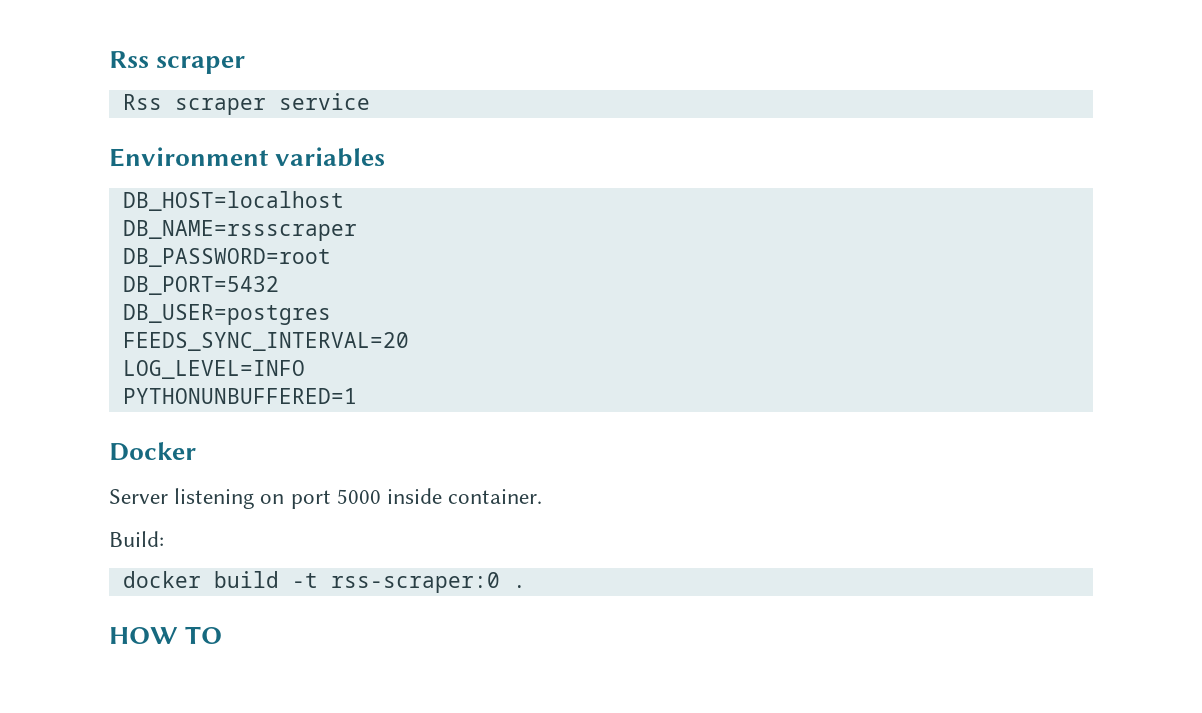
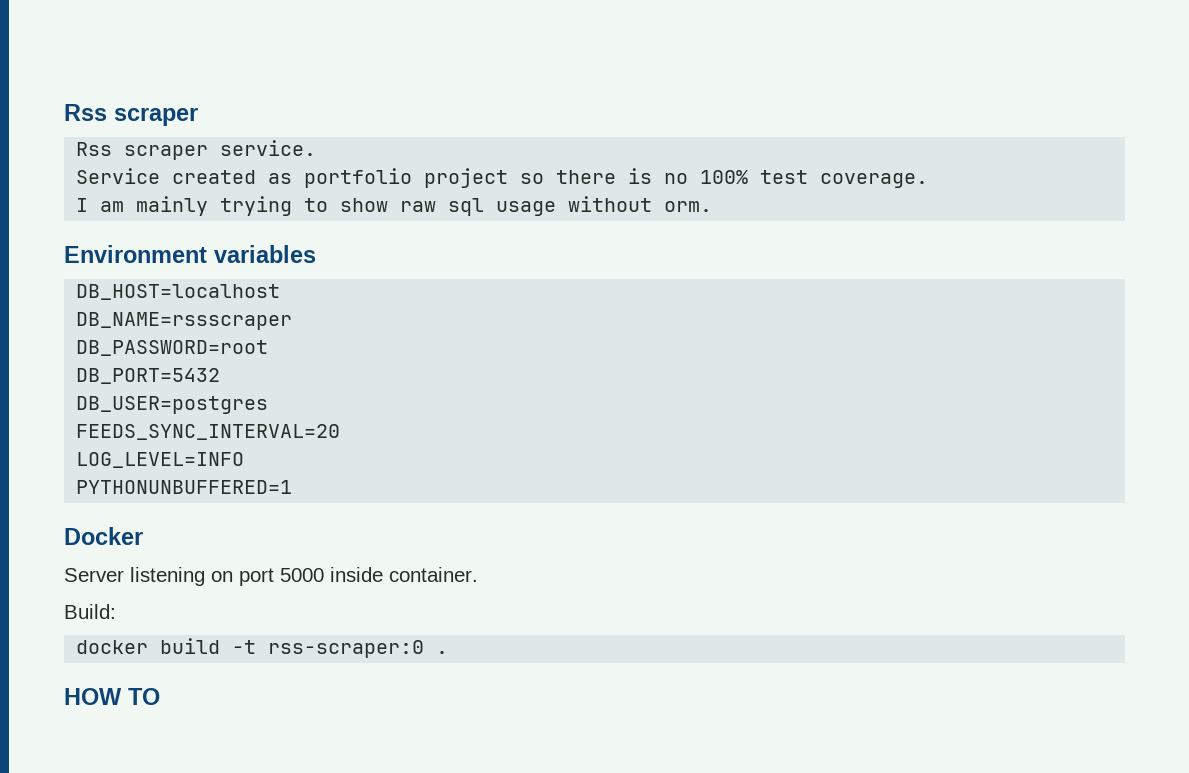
- Rss scraper service
+ Rss scraper service.
+ Service created as portfolio project so there is no 100% test coverage.
+ I am mainly trying to show raw sql usage without orm.

